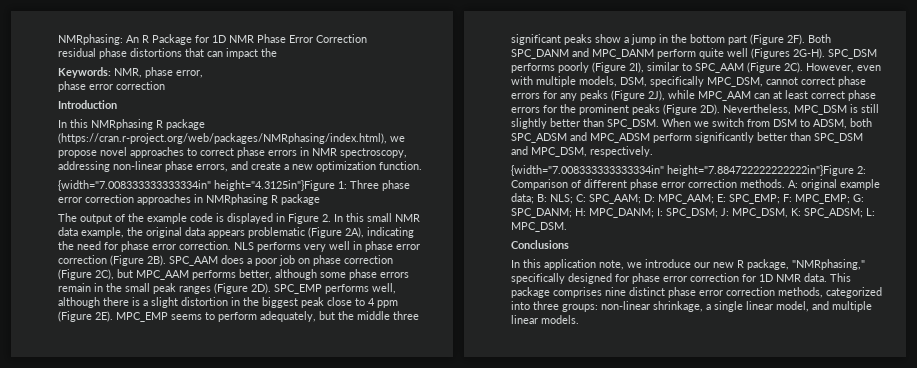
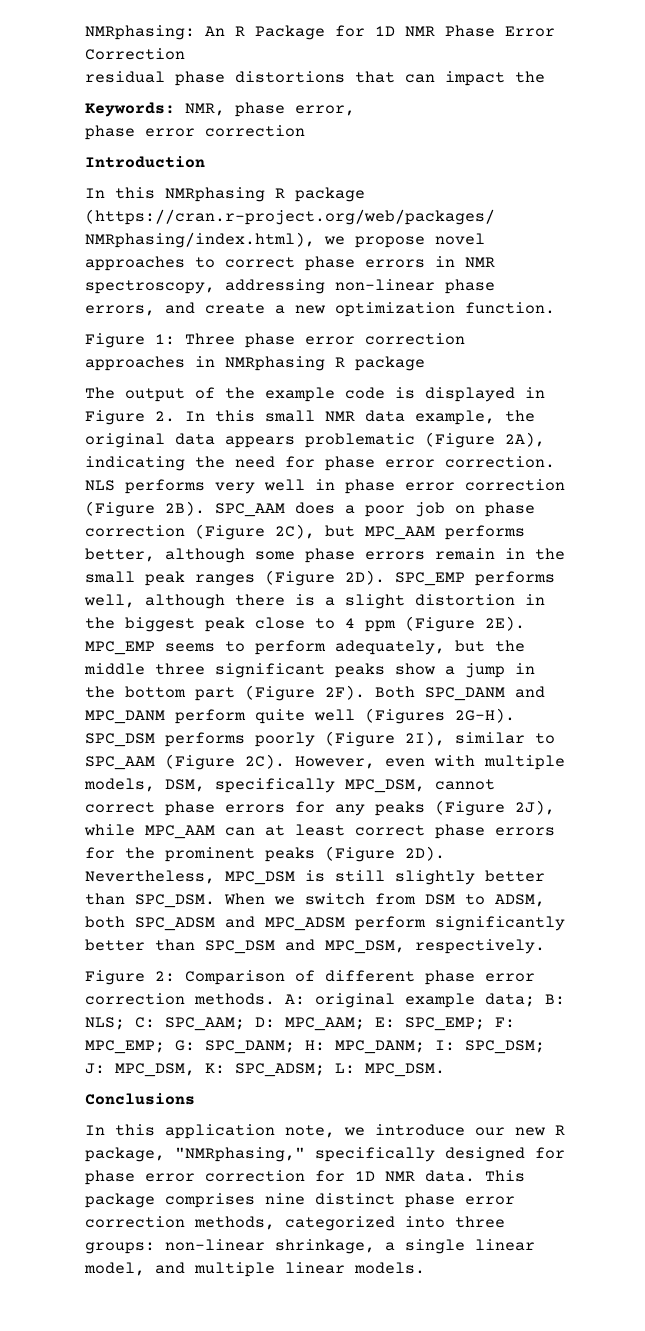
- {width="7.008333333333334in" height="4.3125in"}Figure 1: Three phase error correction approaches in NMRphasing R package
+ Figure 1: Three phase error correction approaches in NMRphasing R package
- {width="7.008333333333334in" height="7.884722222222222in"}Figure 2: Comparison of different phase error correction methods.
+ Figure 2: Comparison of different phase error correction methods.

